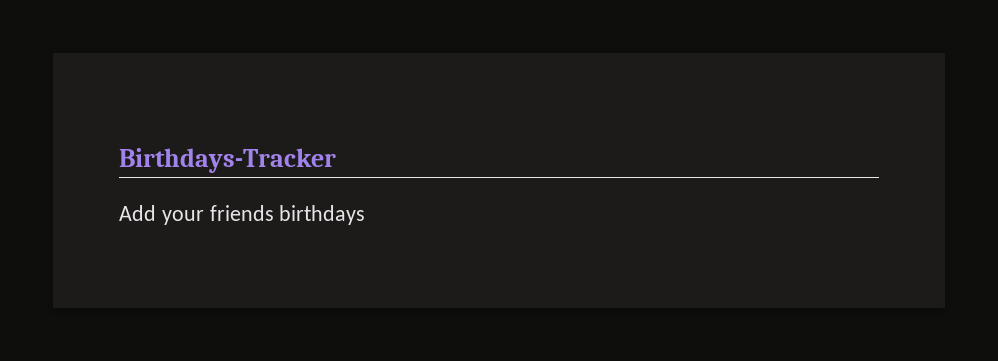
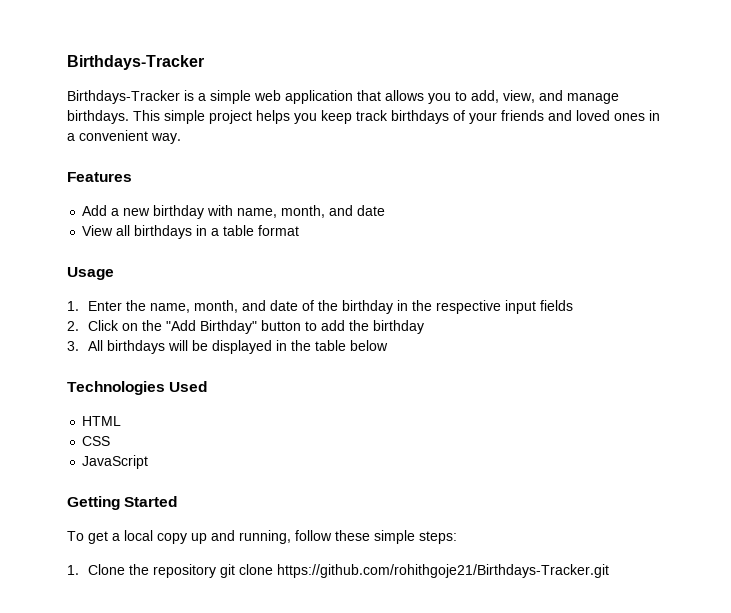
- Add your friends birthdays
+ Birthdays-Tracker is a simple web application that allows you to add, view, and manage birthdays. This simple project helps you keep track birthdays of your friends and loved ones in a convenient way.
+ Features
+ Add a new birthday with name, month, and date
+ View all birthdays in a table format
+ Usage
+ 1. Enter the name, month, and date of the birthday in the respective input fields
+ 2. Click on the "Add Birthday" button to add the birthday
+ 3. All birthdays will be displayed in the table below
+ Technologies Used
+ HTML
+ CSS
+ JavaScript
+ Getting Started
+ To get a local copy up and running, follow these simple steps:
+ 1. Clone the repository git clone https://github.com/rohithgoje21/Birthdays-Tracker.git

